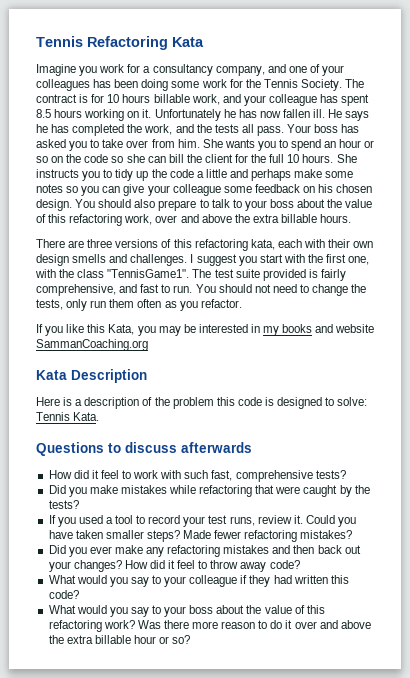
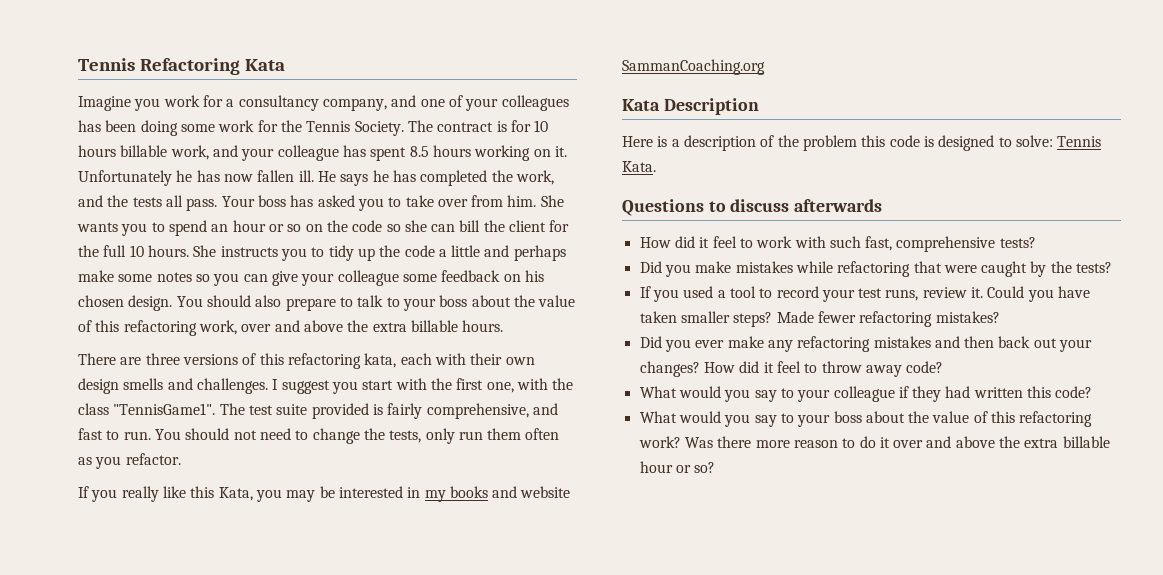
- If you like this Kata, you may be interested in my books and website SammanCoaching.org
+ If you really like this Kata, you may be interested in my books and website SammanCoaching.org

